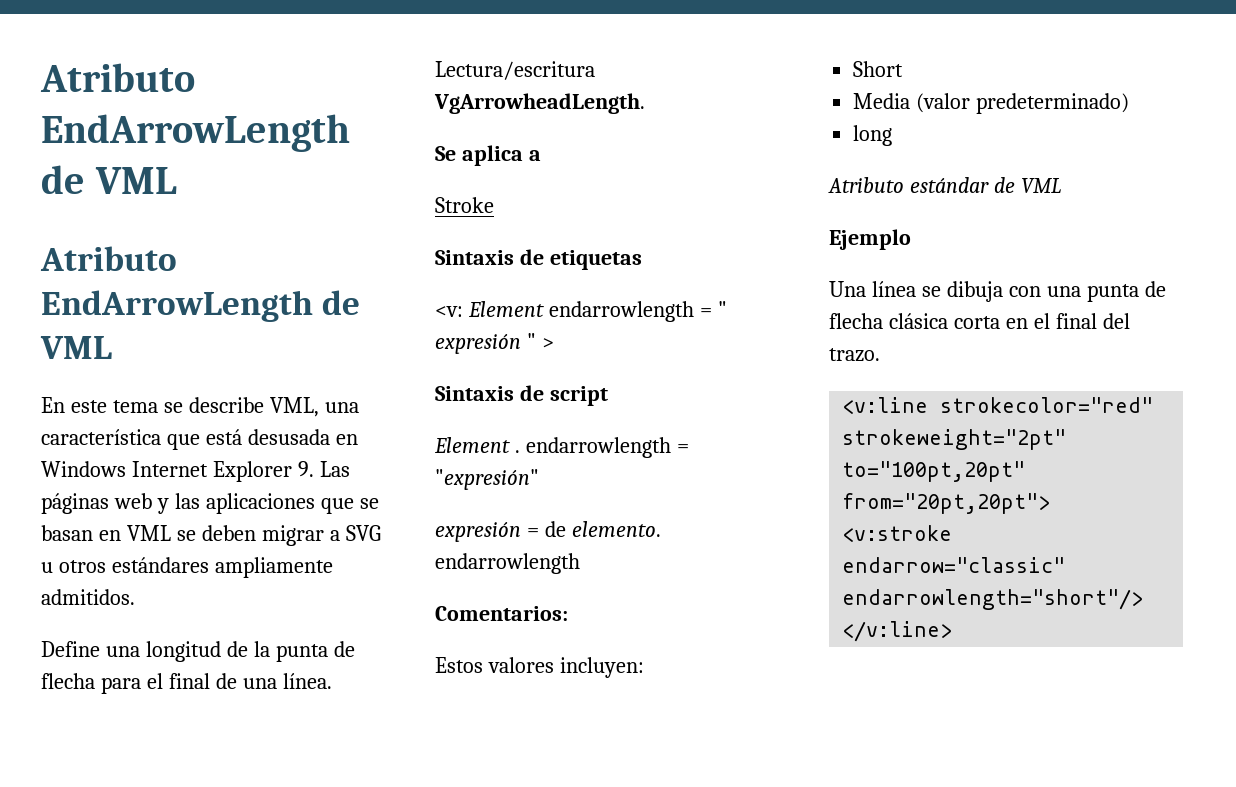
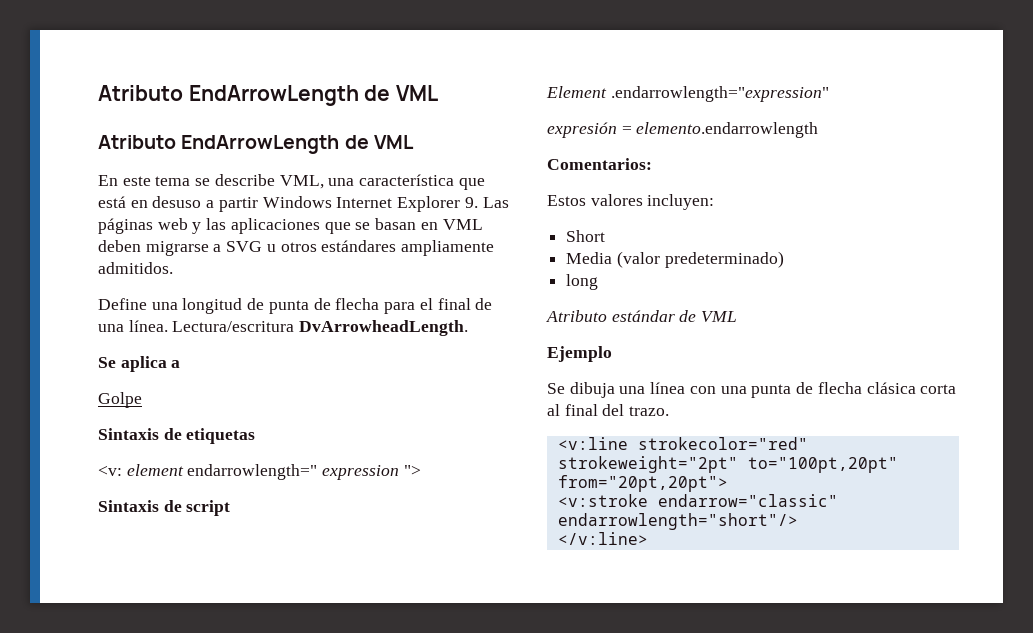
- En este tema se describe VML, una característica que está desusada en Windows Internet Explorer 9. Las páginas web y las aplicaciones que se basan en VML se deben migrar a SVG u otros estándares ampliamente admitidos.
+ En este tema se describe VML, una característica que está en desuso a partir Windows Internet Explorer 9. Las páginas web y las aplicaciones que se basan en VML deben migrarse a SVG u otros estándares ampliamente admitidos.
- Define una longitud de la punta de flecha para el final de una línea.
+ Define una longitud de punta de flecha para el final de una línea.
- Lectura/escritura VgArrowheadLength.
+ Lectura/escritura DvArrowheadLength.
- Stroke
+ Golpe
- <v: Element endarrowlength = " expresión " >
+ <v: element endarrowlength=" expression ">
- Element . endarrowlength = "expresión"
+ Element .endarrowlength="expression"
- expresión = de elemento. endarrowlength
+ expresión = elemento.endarrowlength
- Una línea se dibuja con una punta de flecha clásica corta en el final del trazo.
+ Se dibuja una línea con una punta de flecha clásica corta al final del trazo.

